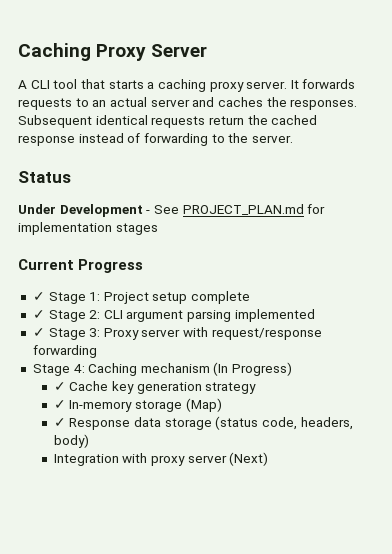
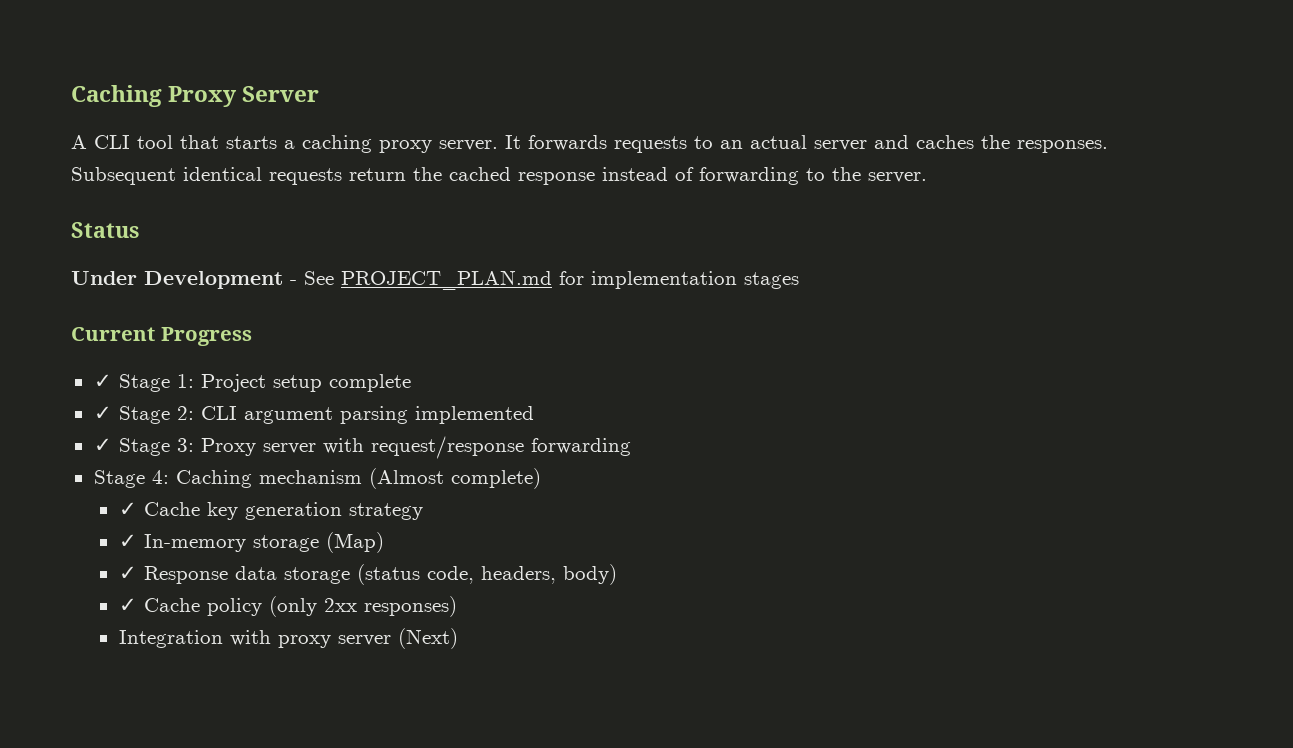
- Stage 4: Caching mechanism (In Progress)
+ Stage 4: Caching mechanism (Almost complete)
+ ✓ Cache policy (only 2xx responses)

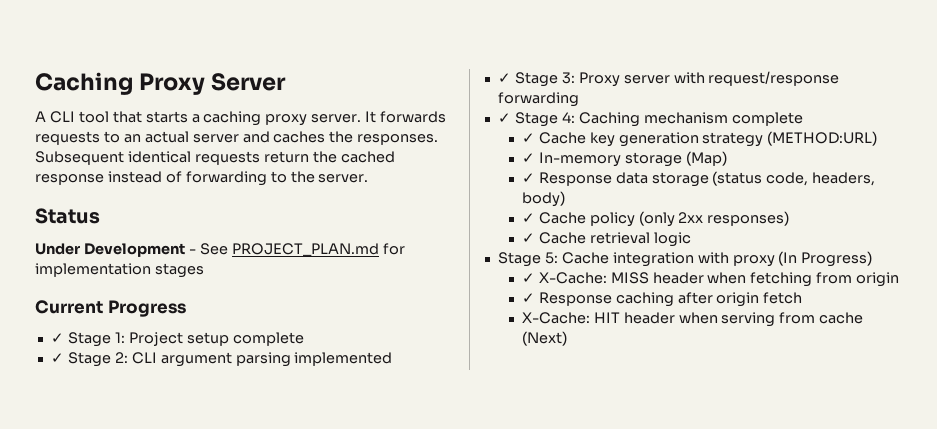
- Stage 4: Caching mechanism (Almost complete)
+ ✓ Stage 4: Caching mechanism complete
- ✓ Cache key generation strategy
+ ✓ Cache key generation strategy (METHOD:URL)
- Integration with proxy server (Next)
+ ✓ Cache retrieval logic
+ Stage 5: Cache integration with proxy (In Progress)
+ ✓ X-Cache: MISS header when fetching from origin
+ ✓ Response caching after origin fetch
+ X-Cache: HIT header when serving from cache (Next)

